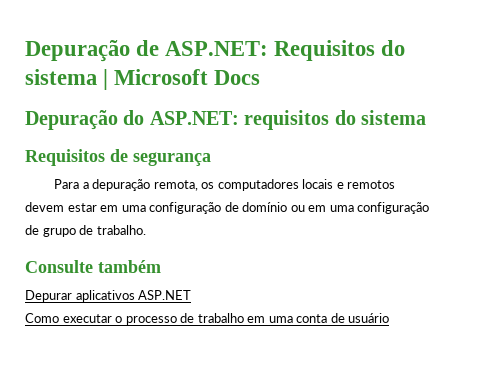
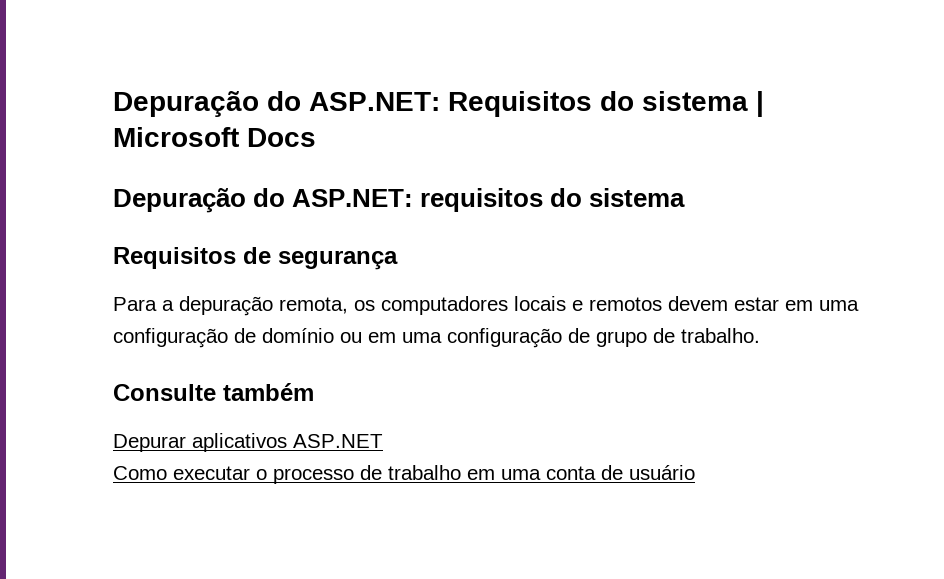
- Depuração de ASP.NET: Requisitos do sistema | Microsoft Docs
+ Depuração do ASP.NET: Requisitos do sistema | Microsoft Docs

